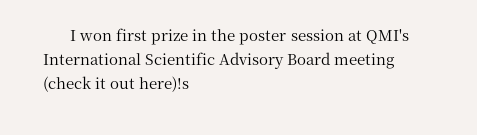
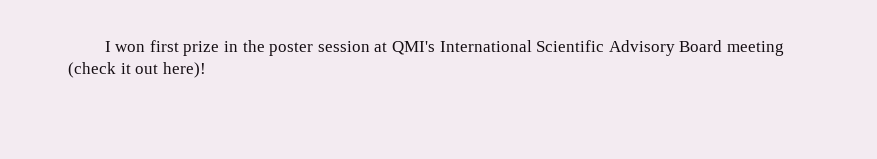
- I won first prize in the poster session at QMI's International Scientific Advisory Board meeting (check it out here)!s
+ I won first prize in the poster session at QMI's International Scientific Advisory Board meeting (check it out here)!

